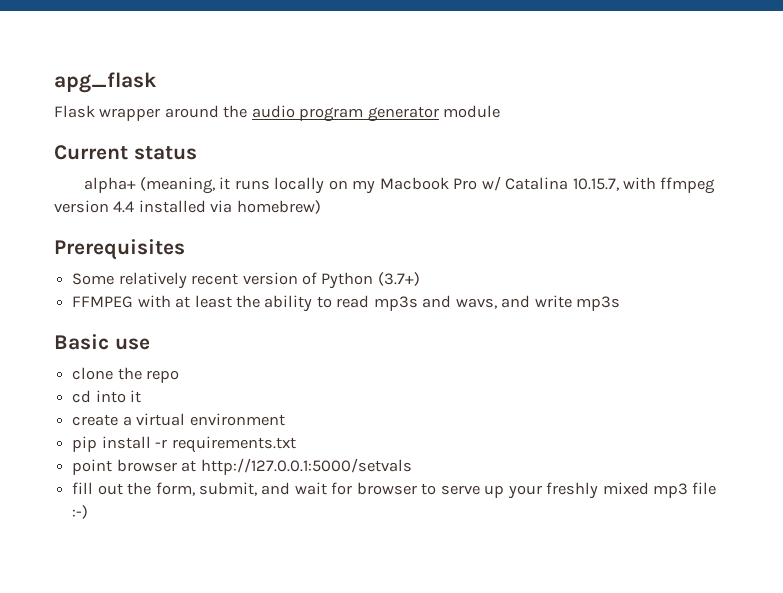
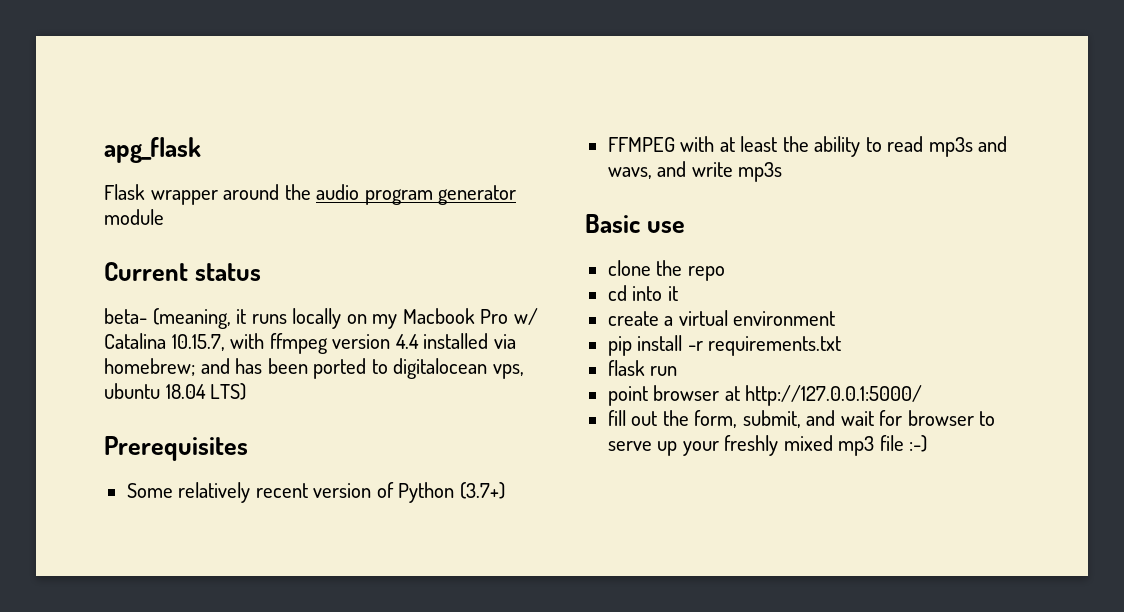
- alpha+ (meaning, it runs locally on my Macbook Pro w/ Catalina 10.15.7, with ffmpeg version 4.4 installed via homebrew)
+ beta- (meaning, it runs locally on my Macbook Pro w/ Catalina 10.15.7, with ffmpeg version 4.4 installed via homebrew; and has been ported to digitalocean vps, ubuntu 18.04 LTS)
+ flask run
- point browser at http://127.0.0.1:5000/setvals
+ point browser at http://127.0.0.1:5000/

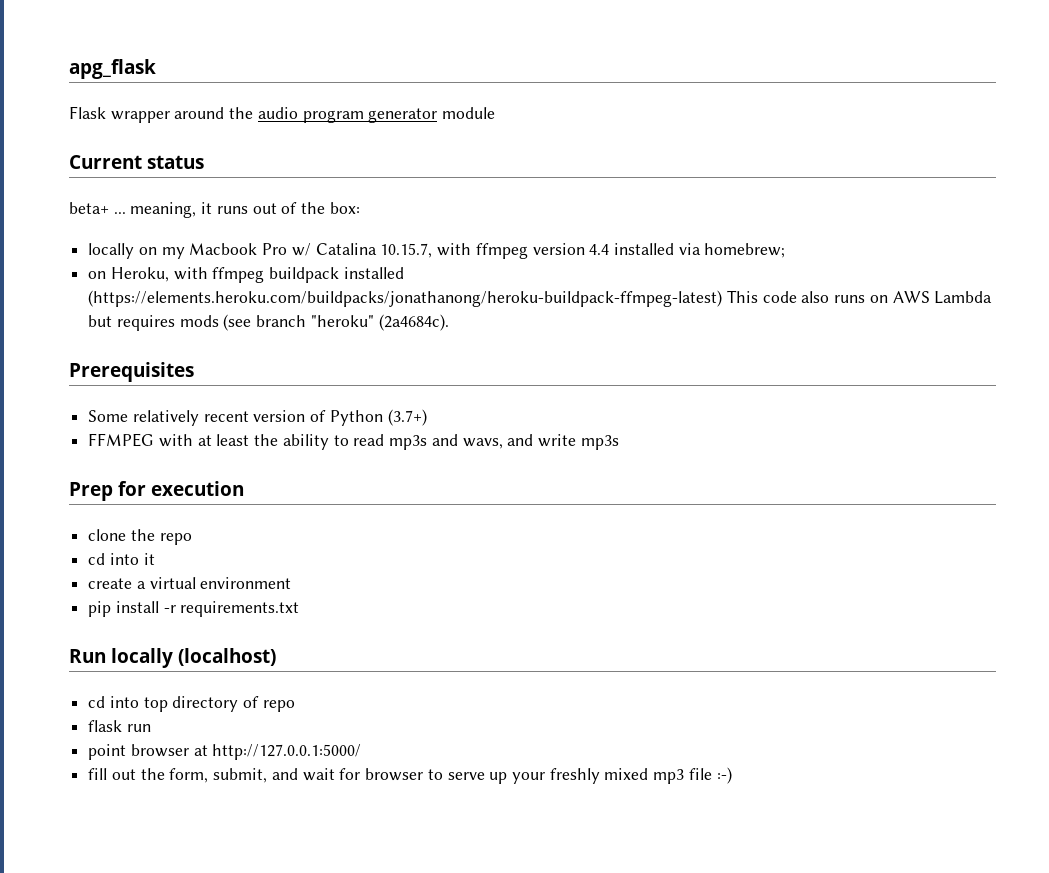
- beta- (meaning, it runs locally on my Macbook Pro w/ Catalina 10.15.7, with ffmpeg version 4.4 installed via homebrew; and has been ported to digitalocean vps, ubuntu 18.04 LTS)
+ beta+ ... meaning, it runs out of the box:
+ locally on my Macbook Pro w/ Catalina 10.15.7, with ffmpeg version 4.4 installed via homebrew;
+ on Heroku, with ffmpeg buildpack installed (https://elements.heroku.com/buildpacks/jonathanong/heroku-buildpack-ffmpeg-latest) This code also runs on AWS Lambda but requires mods (see branch "heroku" (2a4684c).
- Basic use
+ Prep for execution
+ Run locally (localhost)
+ cd into top directory of repo

